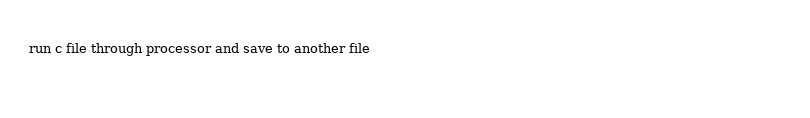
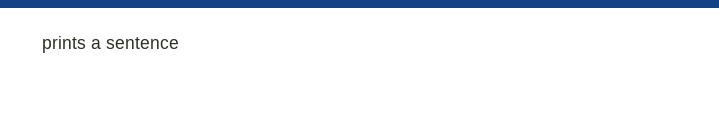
- run c file through processor and save to another file
+ prints a sentence

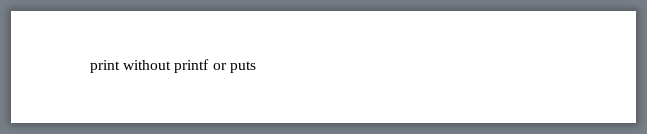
- prints a sentence
+ print without printf or puts

